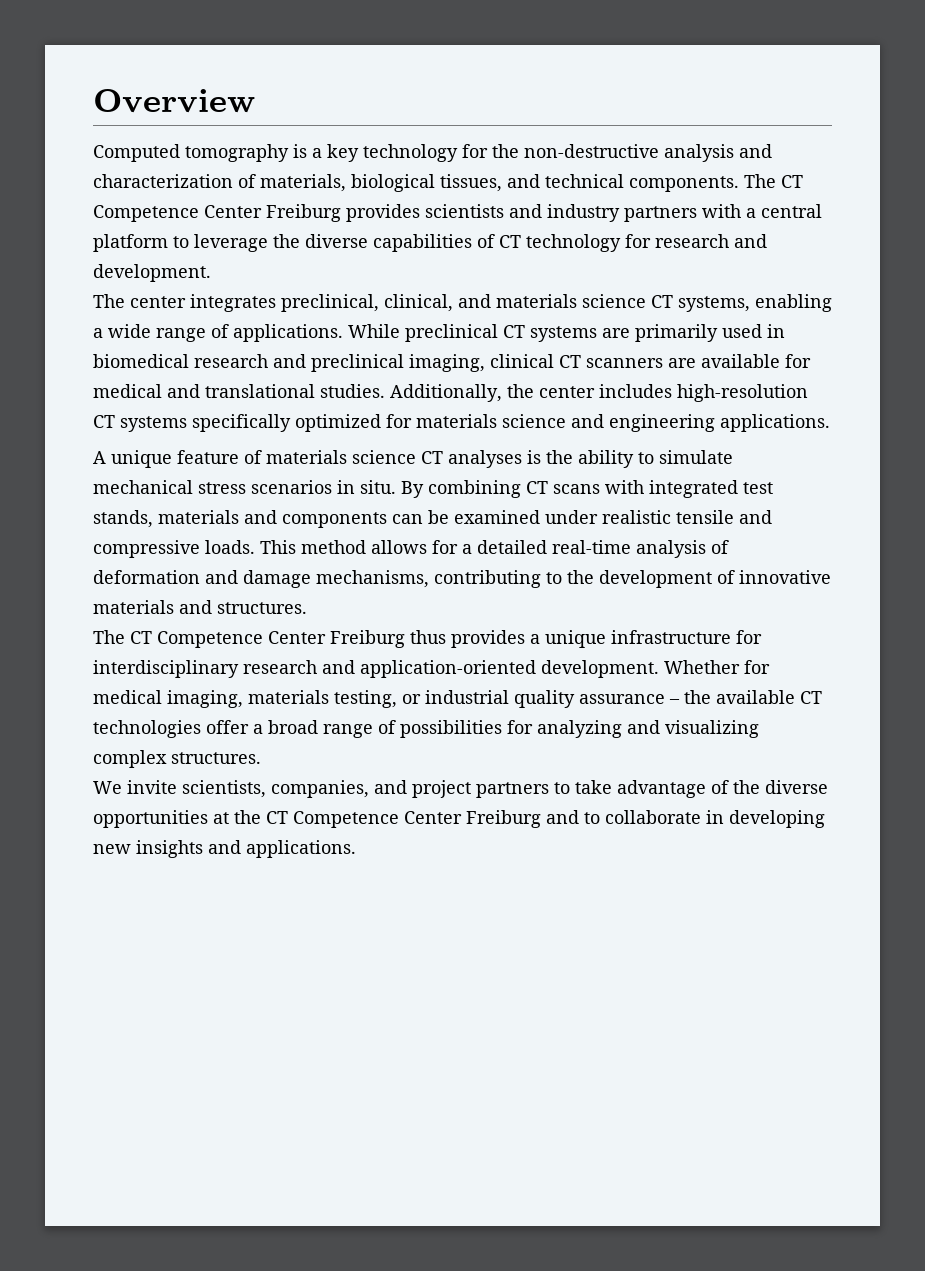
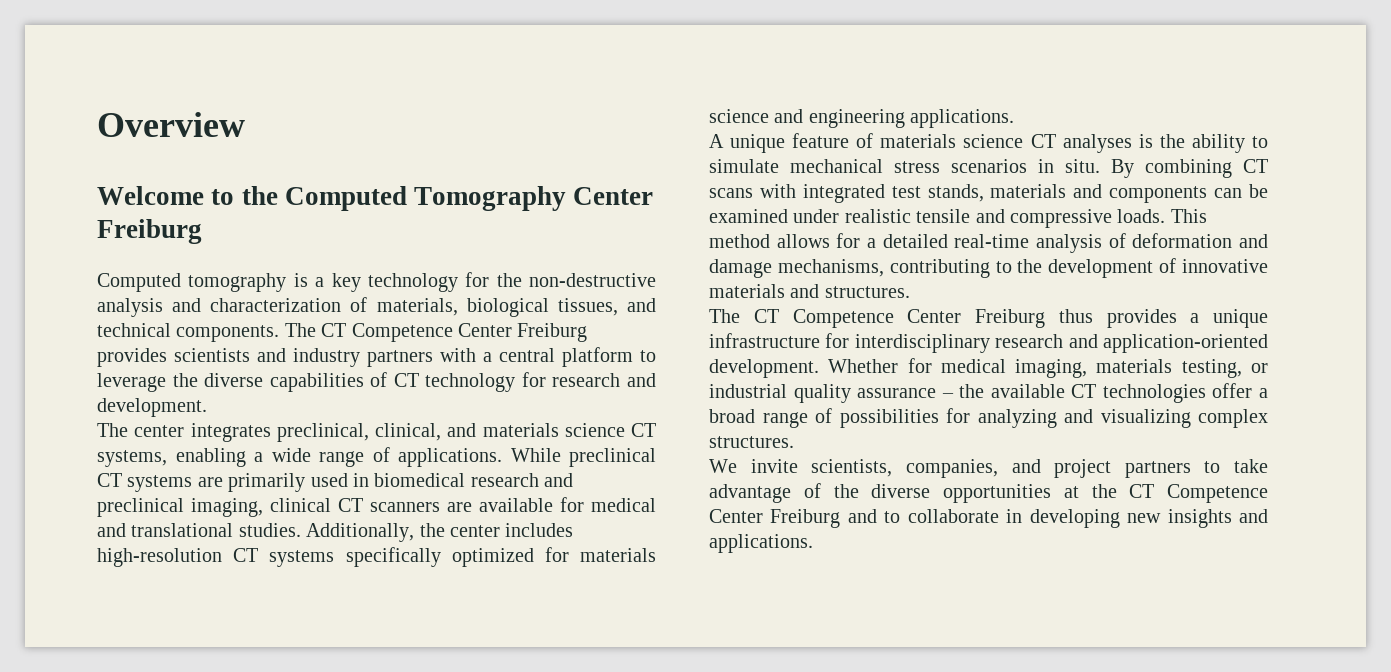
+ Welcome to the Computed Tomography Center Freiburg

